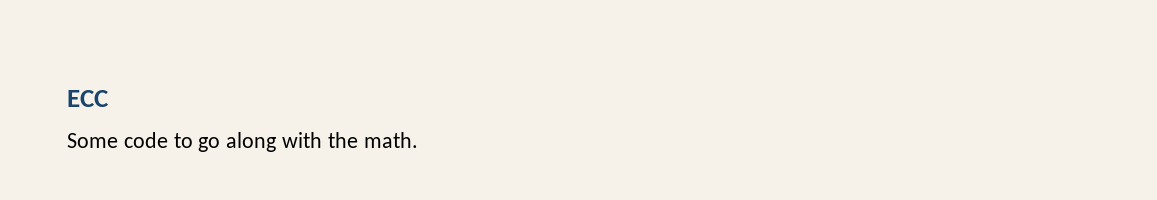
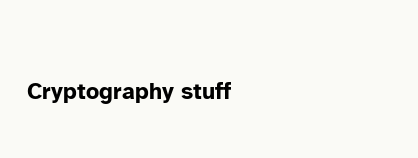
- ECC
- Some code to go along with the math.
+ Cryptography stuff

